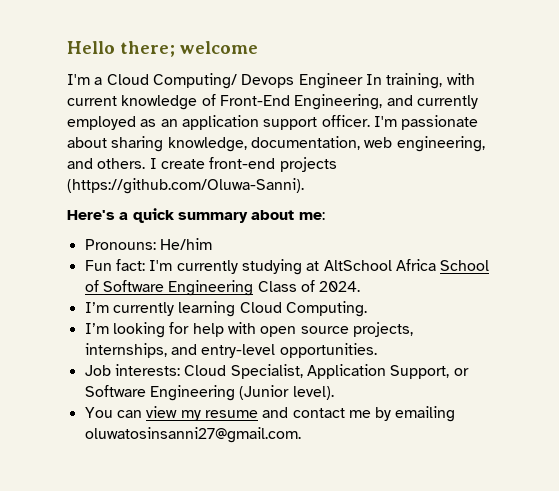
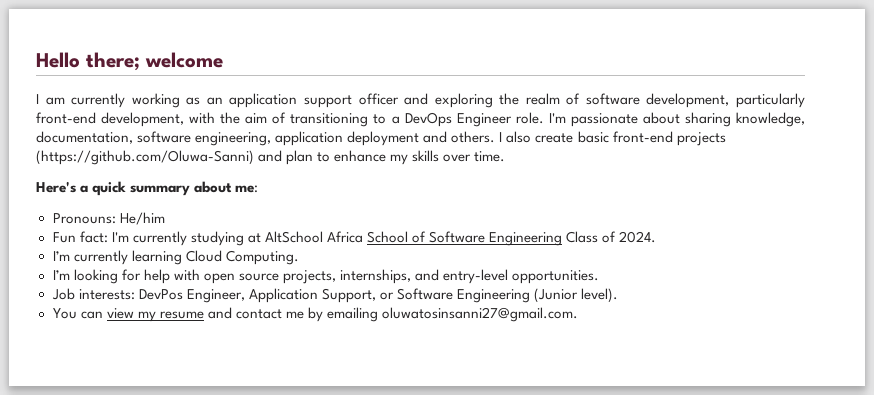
- I'm a Cloud Computing/ Devops Engineer In training, with current knowledge of Front-End Engineering, and currently employed as an application support officer.
+ I am currently working as an application support officer and exploring the realm of software development, particularly front-end development, with the aim of transitioning to a DevOps Engineer role.
- I'm passionate about sharing knowledge, documentation, web engineering, and others. I create front-end projects (https://github.com/Oluwa-Sanni).
+ I'm passionate about sharing knowledge, documentation, software engineering, application deployment and others. I also create basic front-end projects (https://github.com/Oluwa-Sanni) and plan to enhance my skills over time.
- Job interests: Cloud Specialist, Application Support, or Software Engineering (Junior level).
+ Job interests: DevPos Engineer, Application Support, or Software Engineering (Junior level).

